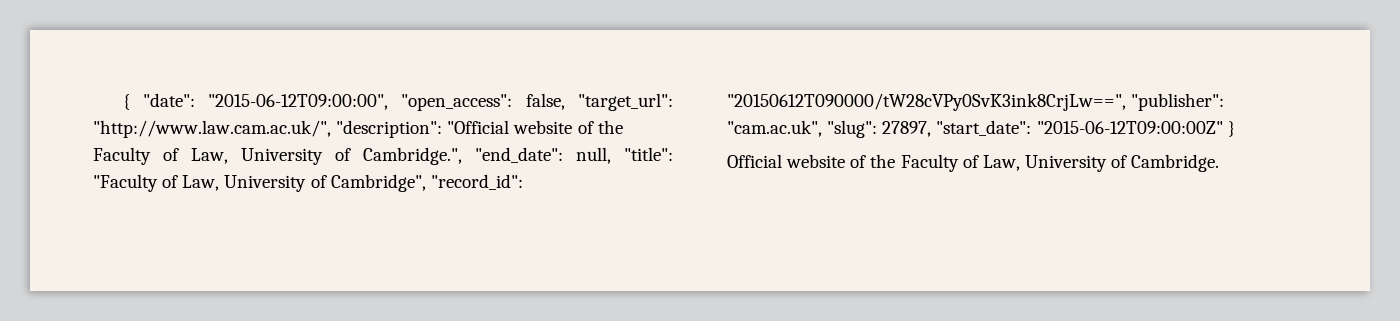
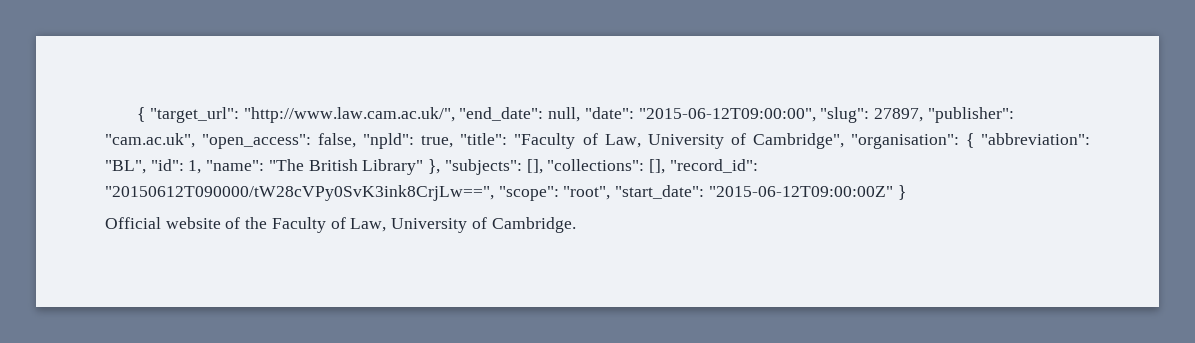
- { "date": "2015-06-12T09:00:00", "open_access": false, "target_url": "http://www.law.cam.ac.uk/", "description": "Official website of the Faculty of Law, University of Cambridge.", "end_date": null, "title": "Faculty of Law, University of Cambridge", "record_id": "20150612T090000/tW28cVPy0SvK3ink8CrjLw==", "publisher": "cam.ac.uk", "slug": 27897, "start_date": "2015-06-12T09:00:00Z" }
+ { "target_url": "http://www.law.cam.ac.uk/", "end_date": null, "date": "2015-06-12T09:00:00", "slug": 27897, "publisher": "cam.ac.uk", "open_access": false, "npld": true, "title": "Faculty of Law, University of Cambridge", "organisation": { "abbreviation": "BL", "id": 1, "name": "The British Library" }, "subjects": [], "collections": [], "record_id": "20150612T090000/tW28cVPy0SvK3ink8CrjLw==", "scope": "root", "start_date": "2015-06-12T09:00:00Z" }

